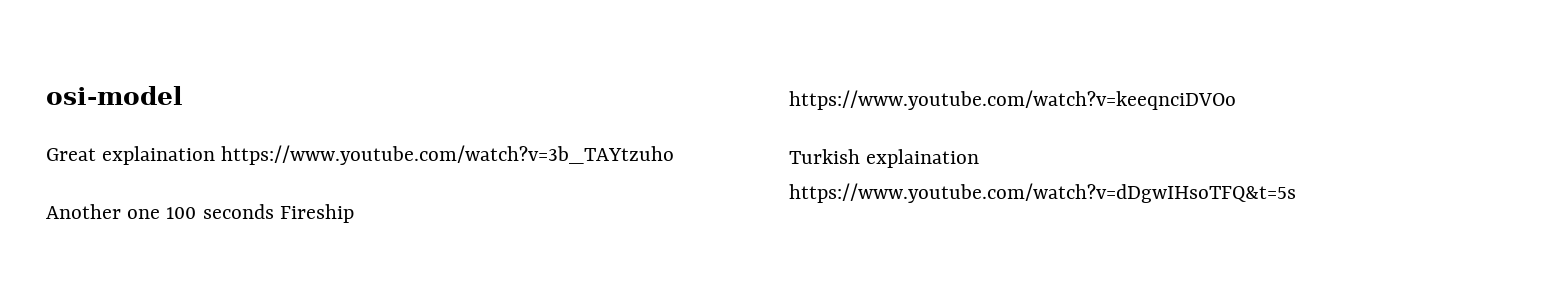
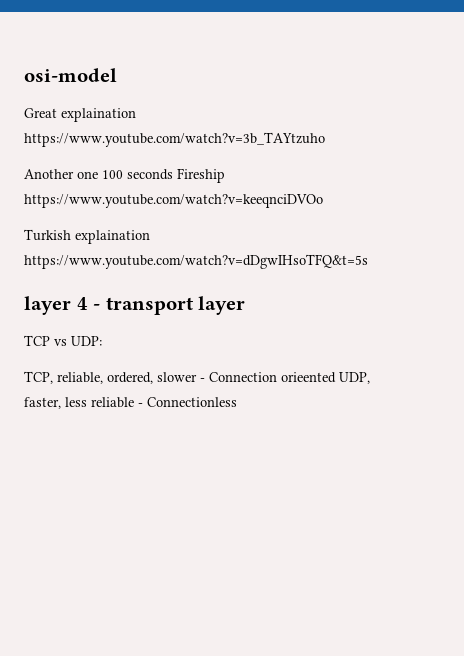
+ layer 4 - transport layer
+ TCP vs UDP:
+ TCP, reliable, ordered, slower - Connection orieented UDP, faster, less reliable - Connectionless

